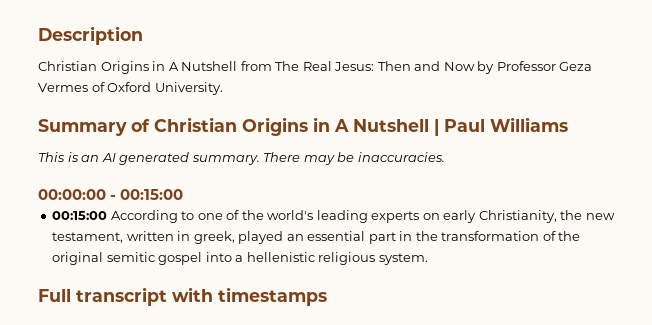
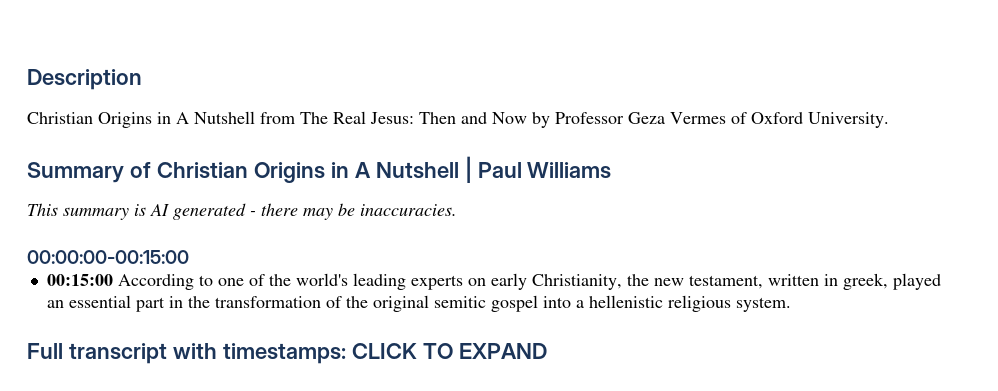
- This is an AI generated summary. There may be inaccuracies.
+ This summary is AI generated - there may be inaccuracies.
- 00:00:00 - 00:15:00
+ 00:00:00-00:15:00
- Full transcript with timestamps
+ Full transcript with timestamps: CLICK TO EXPAND

